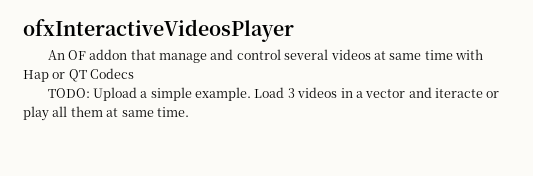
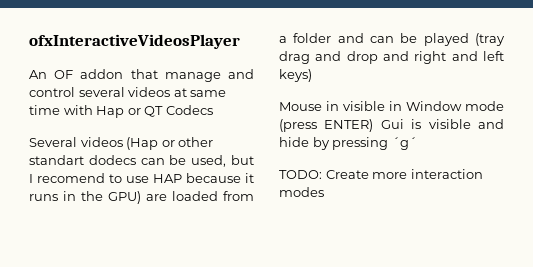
- TODO: Upload a simple example. Load 3 videos in a vector and iteracte or play all them at same time.
+ Several videos (Hap or other standart dodecs can be used, but I recomend to use HAP because it runs in the GPU) are loaded from a folder and can be played (tray drag and drop and right and left keys)
+ Mouse in visible in Window mode (press ENTER) Gui is visible and hide by pressing ´g´
+ TODO: Create more interaction modes

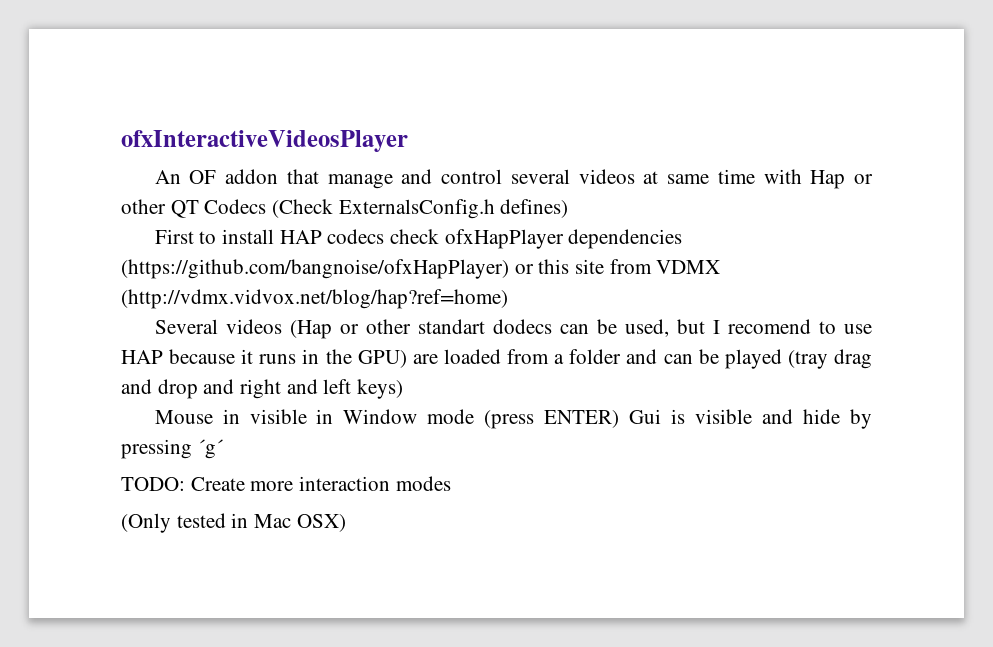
- An OF addon that manage and control several videos at same time with Hap or QT Codecs
+ An OF addon that manage and control several videos at same time with Hap or other QT Codecs (Check ExternalsConfig.h defines)
+ First to install HAP codecs check ofxHapPlayer dependencies (https://github.com/bangnoise/ofxHapPlayer) or this site from VDMX (http://vdmx.vidvox.net/blog/hap?ref=home)
+ (Only tested in Mac OSX)

